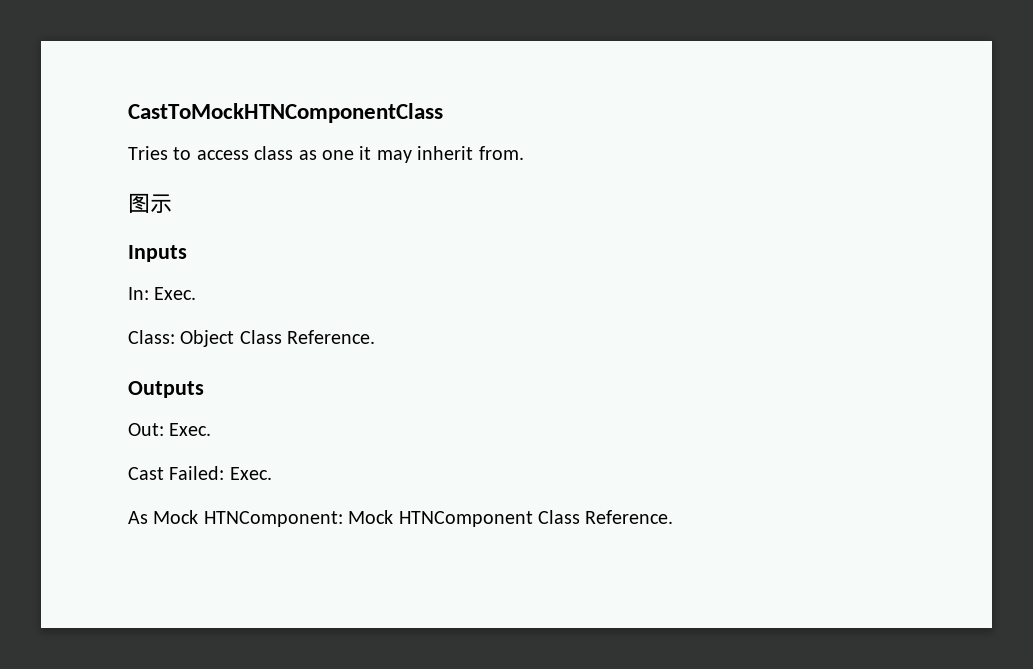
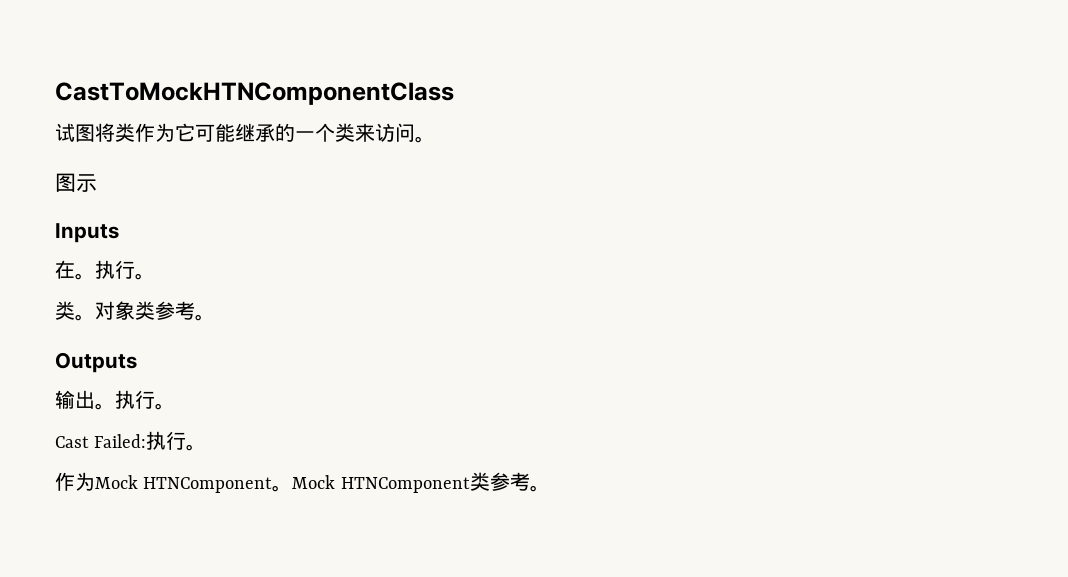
- Tries to access class as one it may inherit from.
+ 试图将类作为它可能继承的一个类来访问。
  图示
  Inputs
- In: Exec.
- Class: Object Class Reference.
+ 在。执行。
+ 类。对象类参考。
  Outputs
- Out: Exec.
- Cast Failed: Exec.
- As Mock HTNComponent: Mock HTNComponent Class Reference.
+ 输出。执行。
+ Cast Failed:执行。
+ 作为Mock HTNComponent。Mock HTNComponent类参考。

